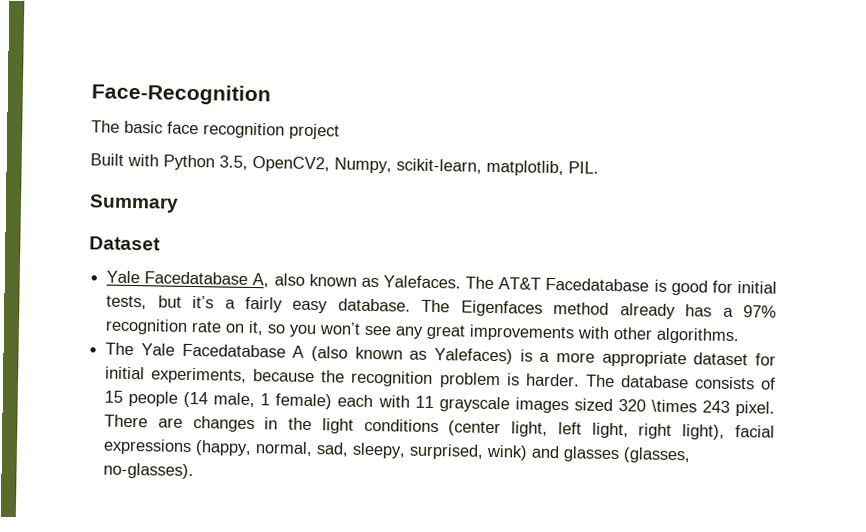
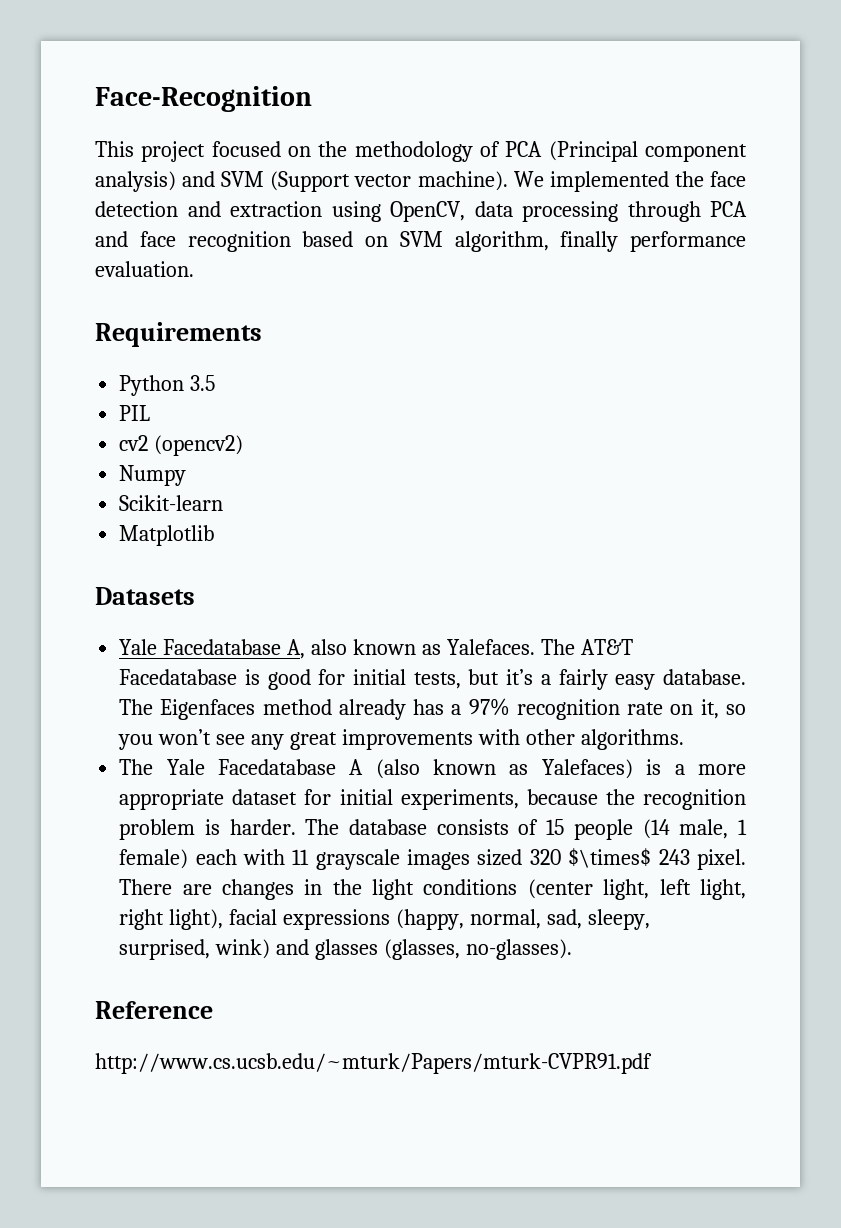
- The basic face recognition project
- Built with Python 3.5, OpenCV2, Numpy, scikit-learn, matplotlib, PIL.
- Summary
- Dataset
+ This project focused on the methodology of PCA (Principal component analysis) and SVM (Support vector machine). We implemented the face detection and extraction using OpenCV, data processing through PCA and face recognition based on SVM algorithm, finally performance evaluation.
+ Requirements
+ Python 3.5
+ PIL
+ cv2 (opencv2)
+ Numpy
+ Scikit-learn
+ Matplotlib
+ Datasets
- The database consists of 15 people (14 male, 1 female) each with 11 grayscale images sized 320 \times 243 pixel.
+ The database consists of 15 people (14 male, 1 female) each with 11 grayscale images sized 320 $\times$ 243 pixel.
+ Reference
+ http://www.cs.ucsb.edu/~mturk/Papers/mturk-CVPR91.pdf

